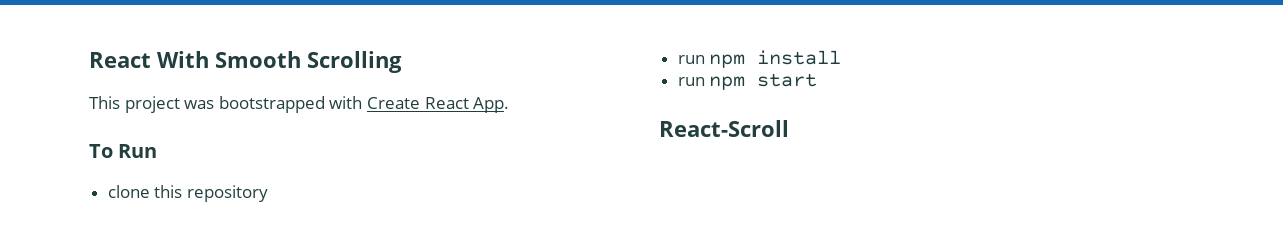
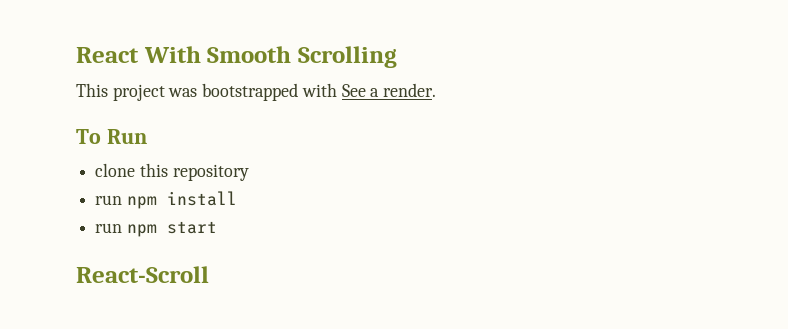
- This project was bootstrapped with Create React App.
+ This project was bootstrapped with See a render.

